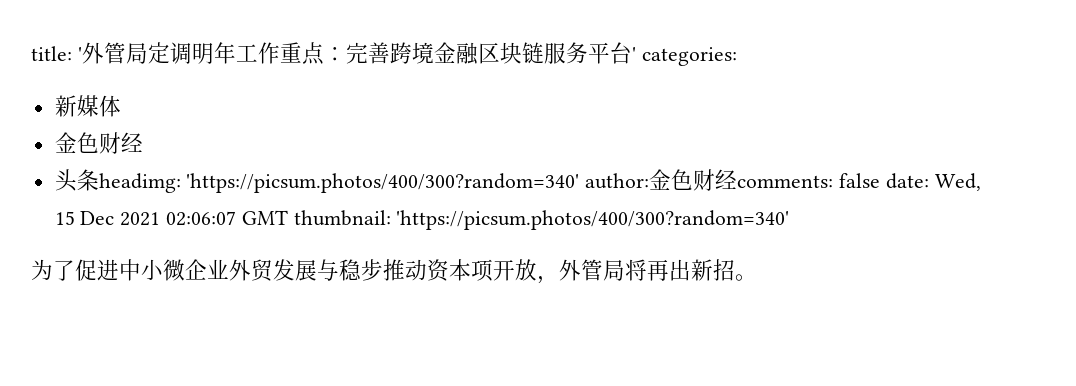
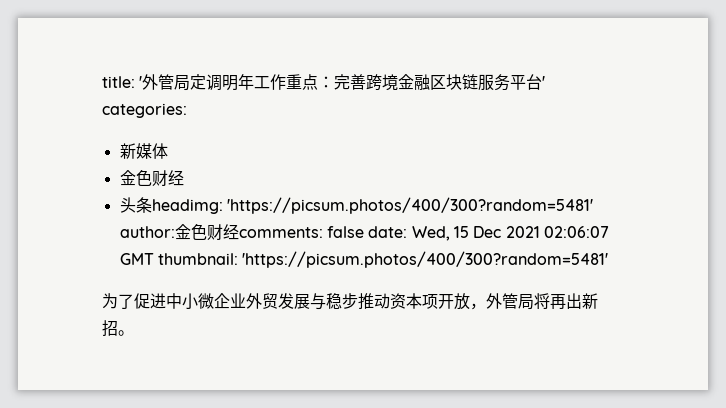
- 头条headimg: 'https://picsum.photos/400/300?random=340' author:金色财经comments: false date: Wed, 15 Dec 2021 02:06:07 GMT thumbnail: 'https://picsum.photos/400/300?random=340'
+ 头条headimg: 'https://picsum.photos/400/300?random=5481' author:金色财经comments: false date: Wed, 15 Dec 2021 02:06:07 GMT thumbnail: 'https://picsum.photos/400/300?random=5481'

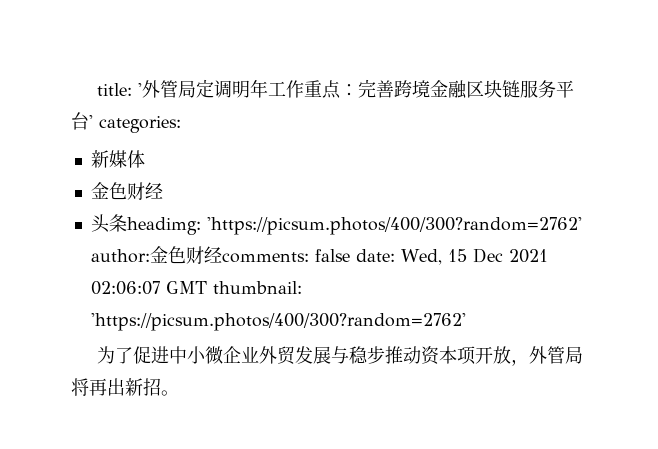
- 头条headimg: 'https://picsum.photos/400/300?random=5481' author:金色财经comments: false date: Wed, 15 Dec 2021 02:06:07 GMT thumbnail: 'https://picsum.photos/400/300?random=5481'
+ 头条headimg: 'https://picsum.photos/400/300?random=2762' author:金色财经comments: false date: Wed, 15 Dec 2021 02:06:07 GMT thumbnail: 'https://picsum.photos/400/300?random=2762'

